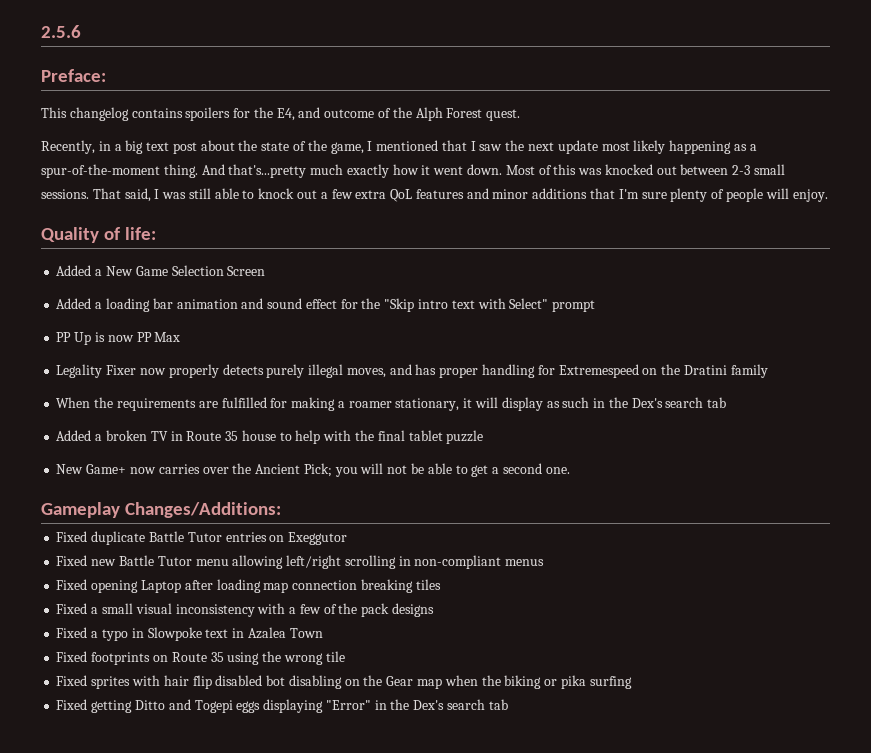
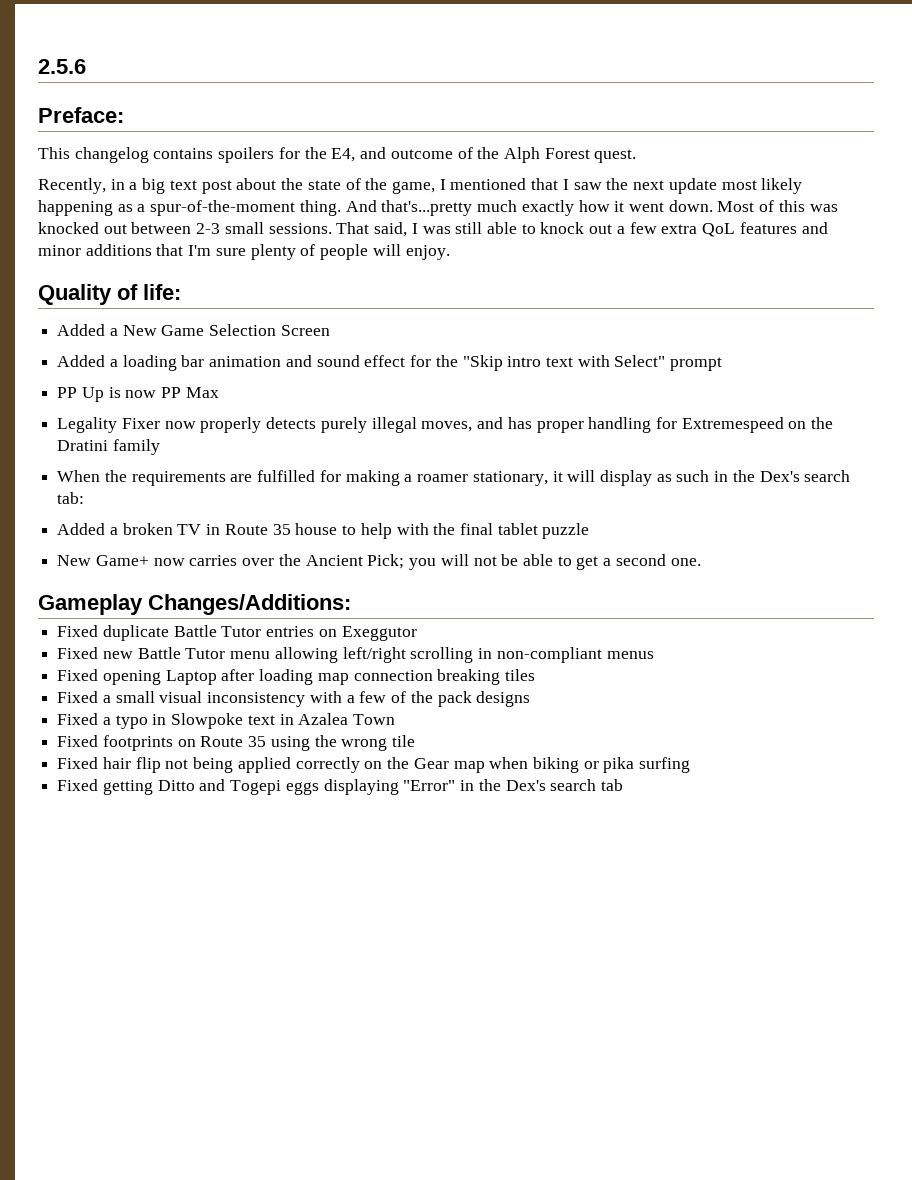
- When the requirements are fulfilled for making a roamer stationary, it will display as such in the Dex's search tab
+ When the requirements are fulfilled for making a roamer stationary, it will display as such in the Dex's search tab:
- Fixed sprites with hair flip disabled bot disabling on the Gear map when the biking or pika surfing
+ Fixed hair flip not being applied correctly on the Gear map when biking or pika surfing

